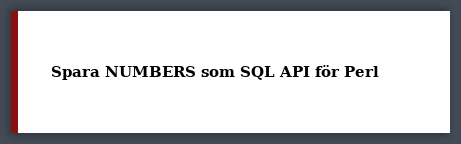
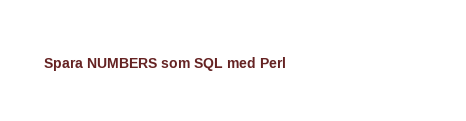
- Spara NUMBERS som SQL API för Perl
+ Spara NUMBERS som SQL med Perl

